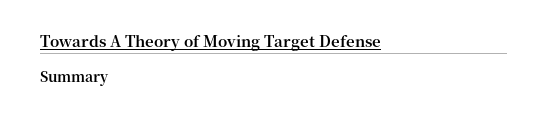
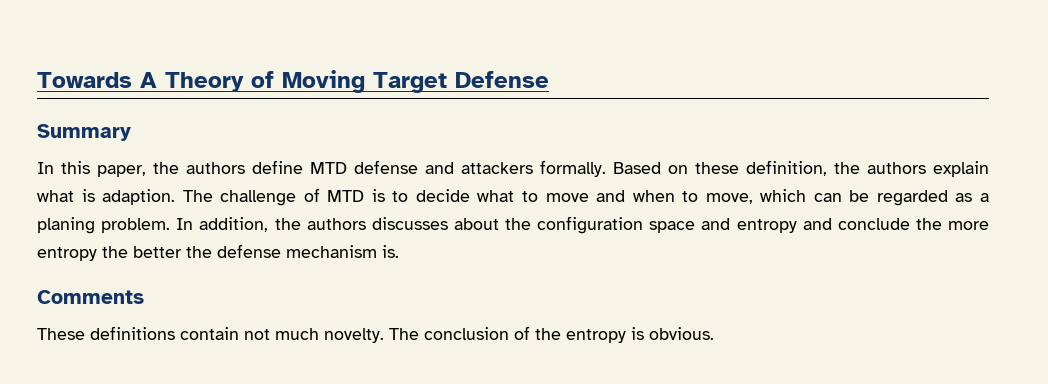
+ In this paper, the authors define MTD defense and attackers formally. Based on these definition, the authors explain what is adaption. The challenge of MTD is to decide what to move and when to move, which can be regarded as a planing problem. In addition, the authors discusses about the configuration space and entropy and conclude the more entropy the better the defense mechanism is.
+ Comments
+ These definitions contain not much novelty. The conclusion of the entropy is obvious.

